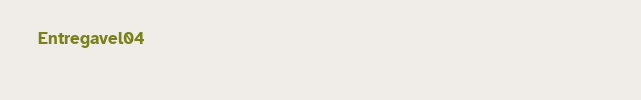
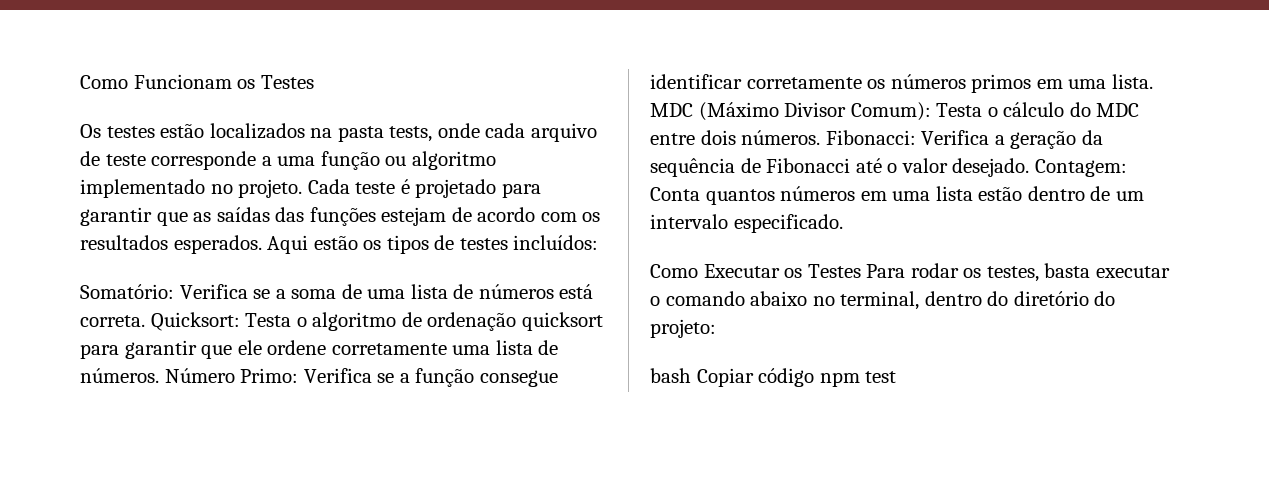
- Entregavel04
+ Como Funcionam os Testes
+ Os testes estão localizados na pasta tests, onde cada arquivo de teste corresponde a uma função ou algoritmo implementado no projeto. Cada teste é projetado para garantir que as saídas das funções estejam de acordo com os resultados esperados. Aqui estão os tipos de testes incluídos:
+ Somatório: Verifica se a soma de uma lista de números está correta. Quicksort: Testa o algoritmo de ordenação quicksort para garantir que ele ordene corretamente uma lista de números. Número Primo: Verifica se a função consegue identificar corretamente os números primos em uma lista. MDC (Máximo Divisor Comum): Testa o cálculo do MDC entre dois números. Fibonacci: Verifica a geração da sequência de Fibonacci até o valor desejado. Contagem: Conta quantos números em uma lista estão dentro de um intervalo especificado.
+ Como Executar os Testes Para rodar os testes, basta executar o comando abaixo no terminal, dentro do diretório do projeto:
+ bash Copiar código npm test

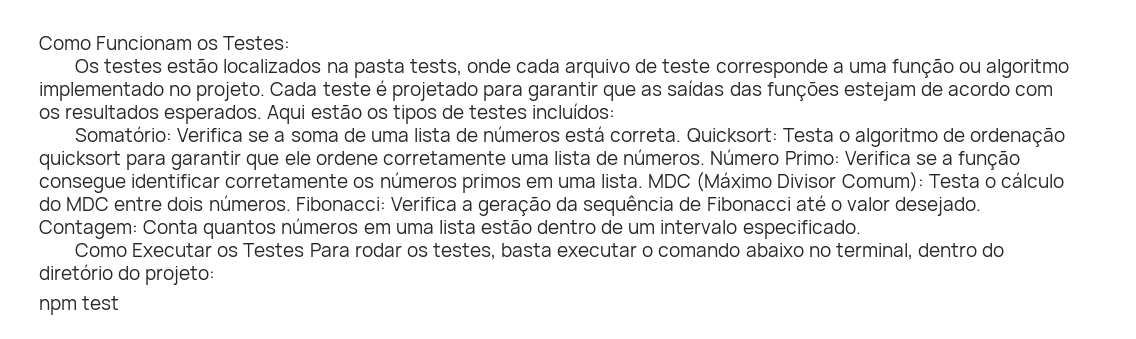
- Como Funcionam os Testes
+ Como Funcionam os Testes:
- bash Copiar código npm test
+ npm test

